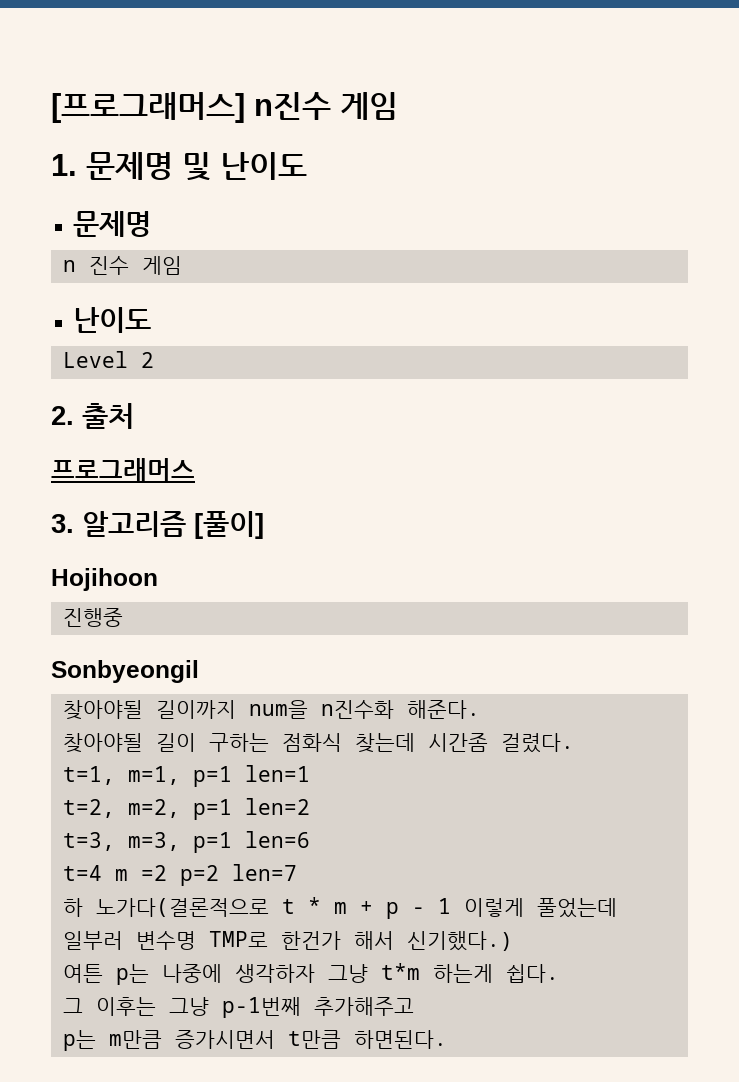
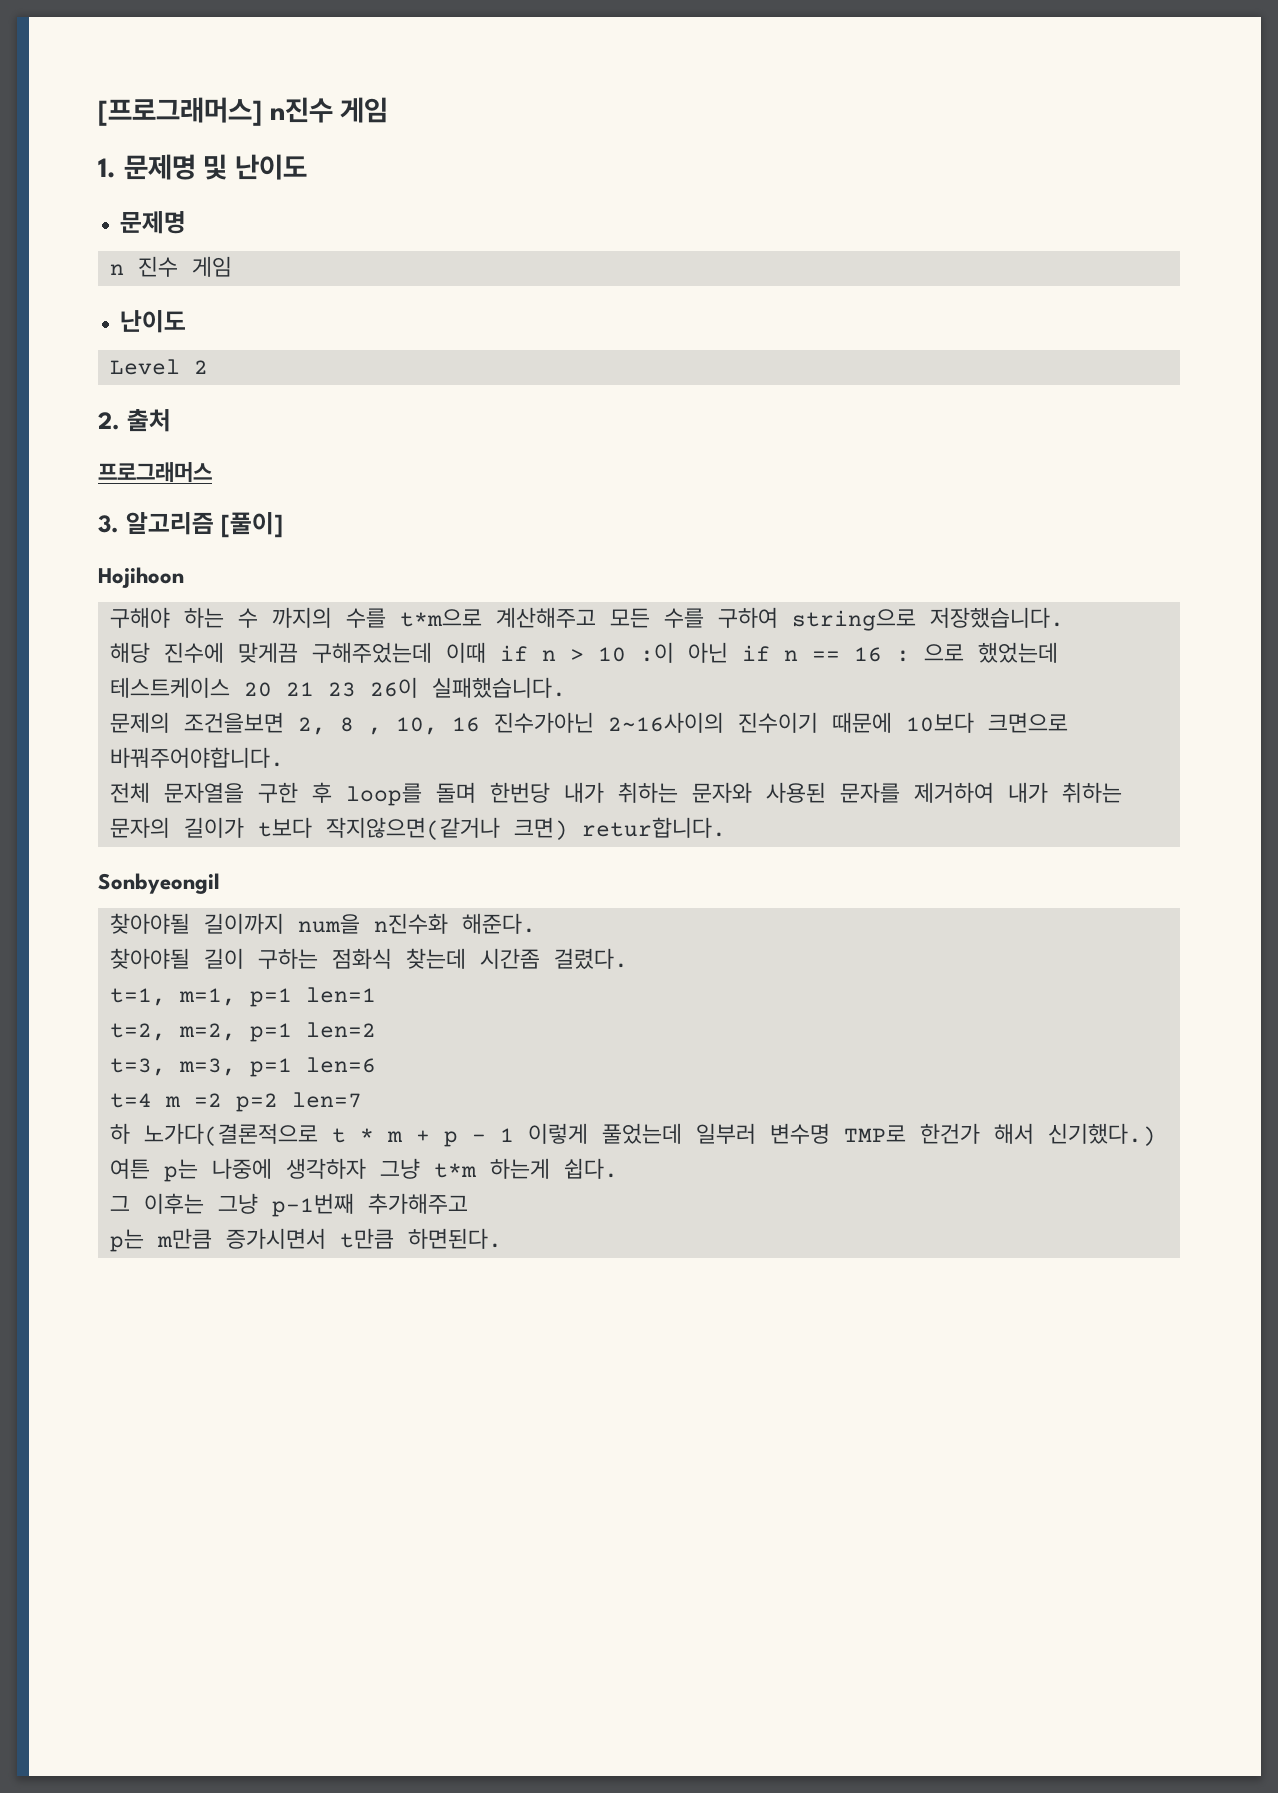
- 진행중
+ 구해야 하는 수 까지의 수를 t*m으로 계산해주고 모든 수를 구하여 string으로 저장했습니다.
+ 해당 진수에 맞게끔 구해주었는데 이때 if n > 10 :이 아닌 if n == 16 : 으로 했었는데 테스트케이스 20 21 23 26이 실패했습니다.
+ 문제의 조건을보면 2, 8 , 10, 16 진수가아닌 2~16사이의 진수이기 때문에 10보다 크면으로 바꿔주어야합니다.
+ 전체 문자열을 구한 후 loop를 돌며 한번당 내가 취하는 문자와 사용된 문자를 제거하여 내가 취하는 문자의 길이가 t보다 작지않으면(같거나 크면) retur합니다.

